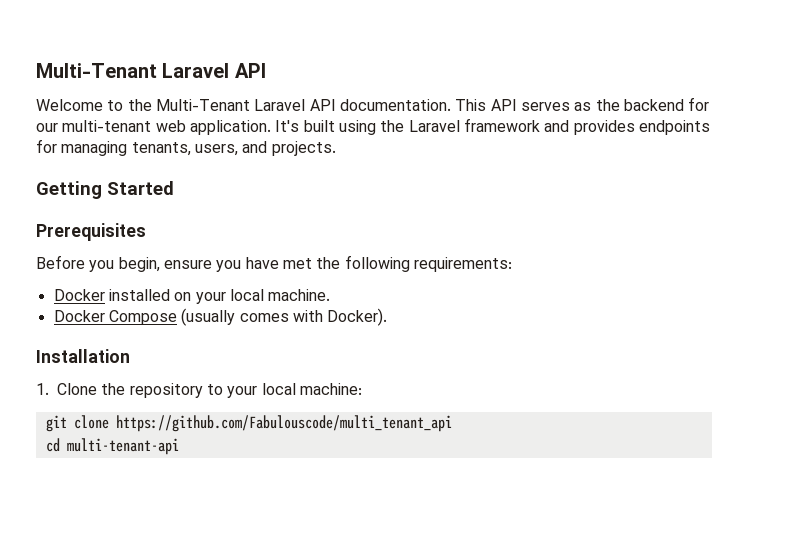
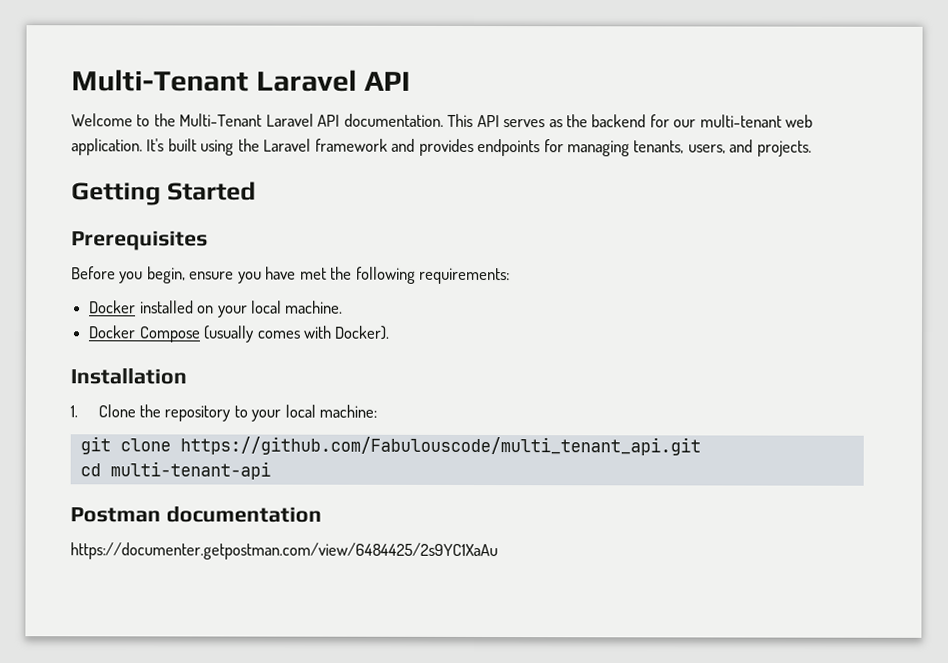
- git clone https://github.com/Fabulouscode/multi_tenant_api
+ git clone https://github.com/Fabulouscode/multi_tenant_api.git
+ Postman documentation
+ https://documenter.getpostman.com/view/6484425/2s9YC1XaAu

